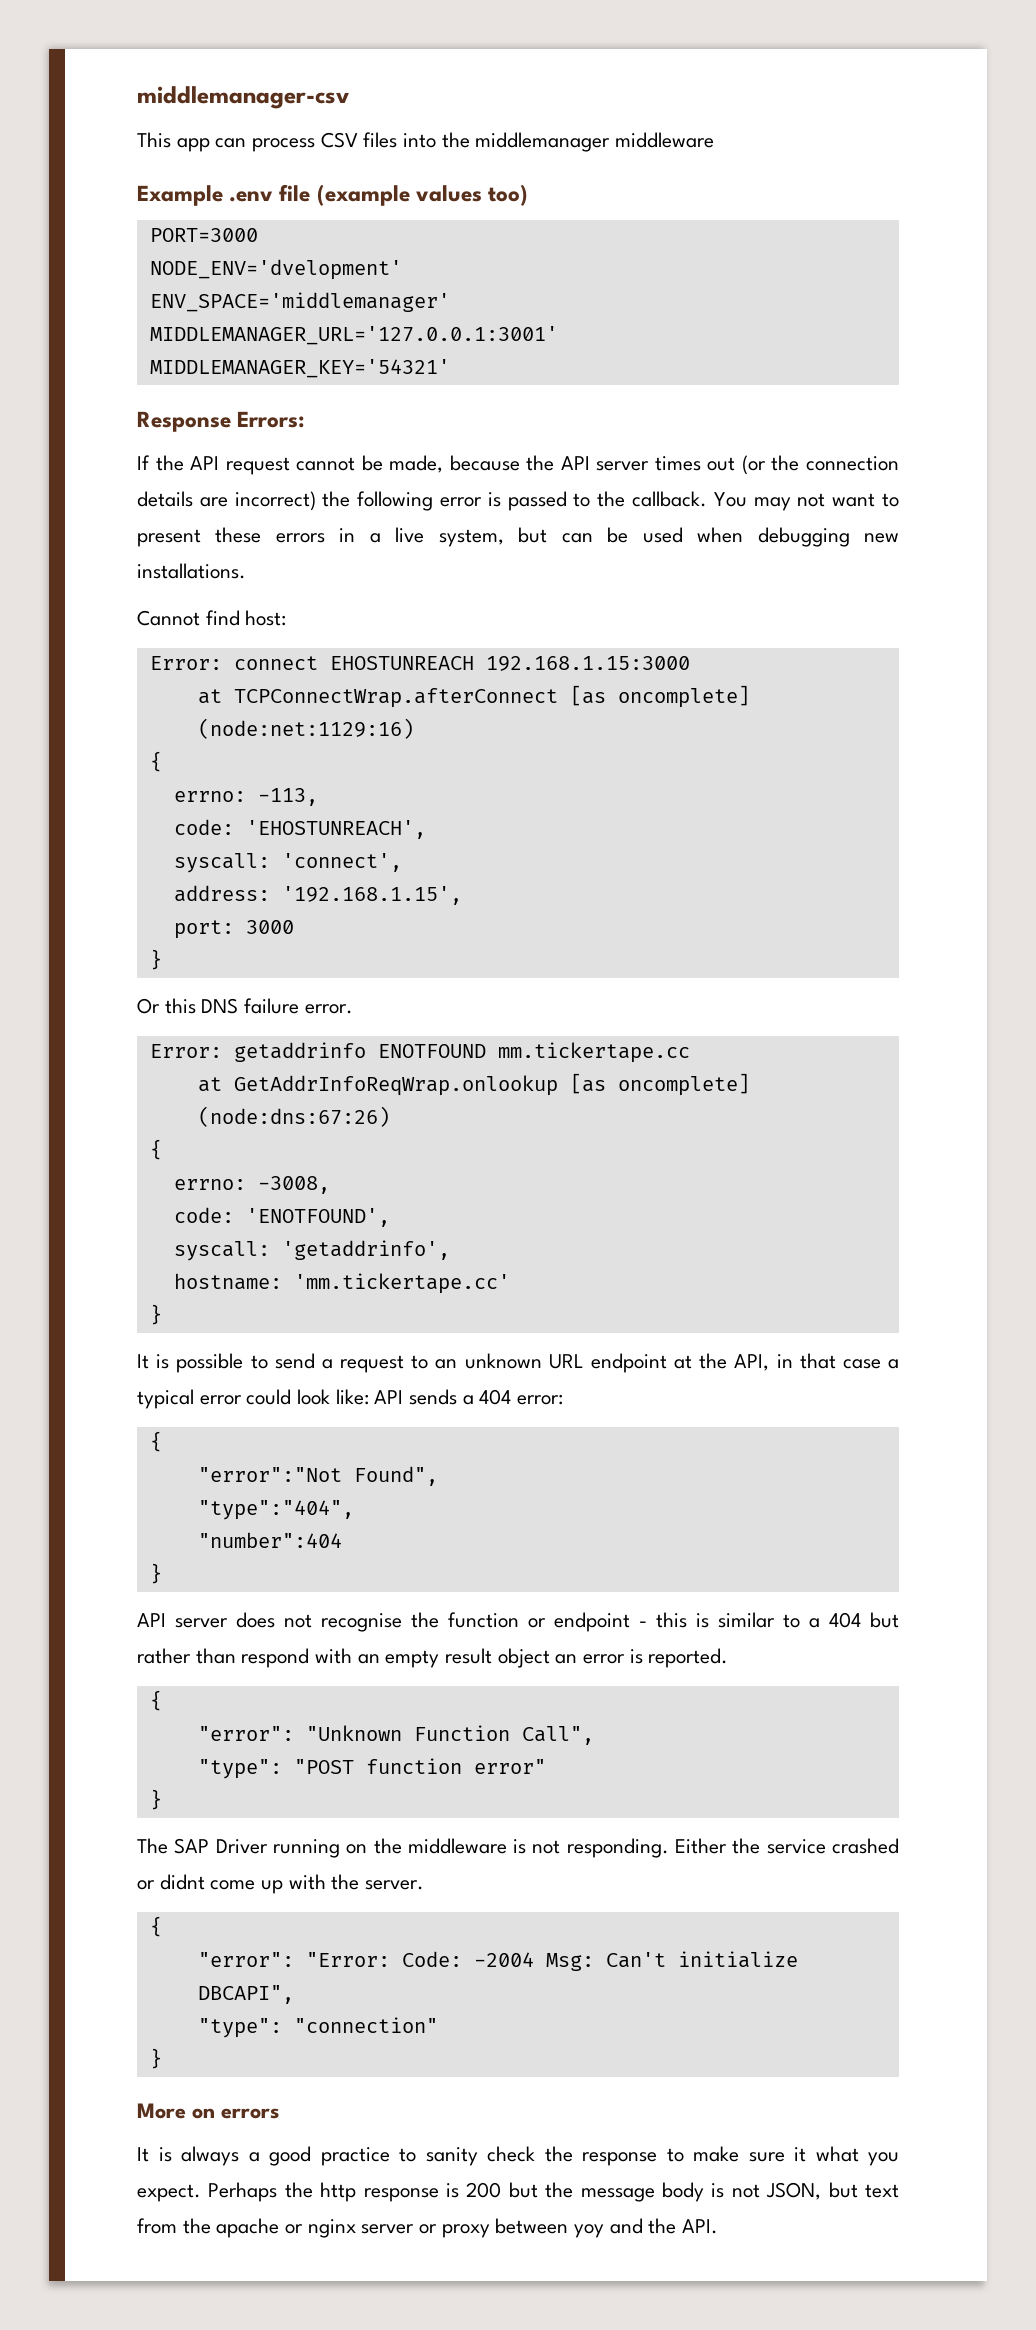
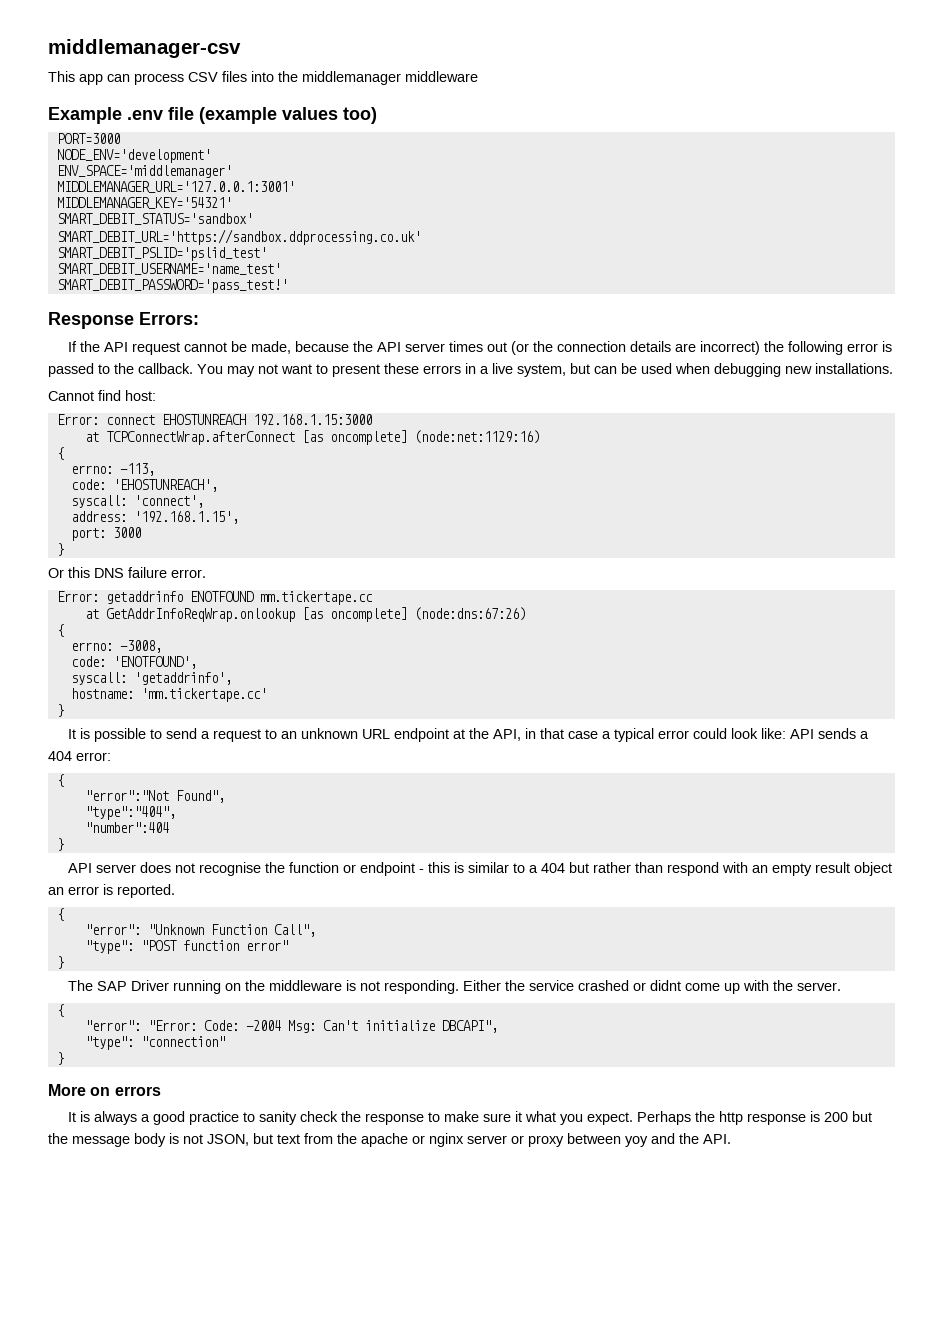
- NODE_ENV='dvelopment'
+ NODE_ENV='development'
+ SMART_DEBIT_STATUS='sandbox'
+ SMART_DEBIT_URL='https://sandbox.ddprocessing.co.uk'
+ SMART_DEBIT_PSLID='pslid_test'
+ SMART_DEBIT_USERNAME='name_test'
+ SMART_DEBIT_PASSWORD='pass_test!'

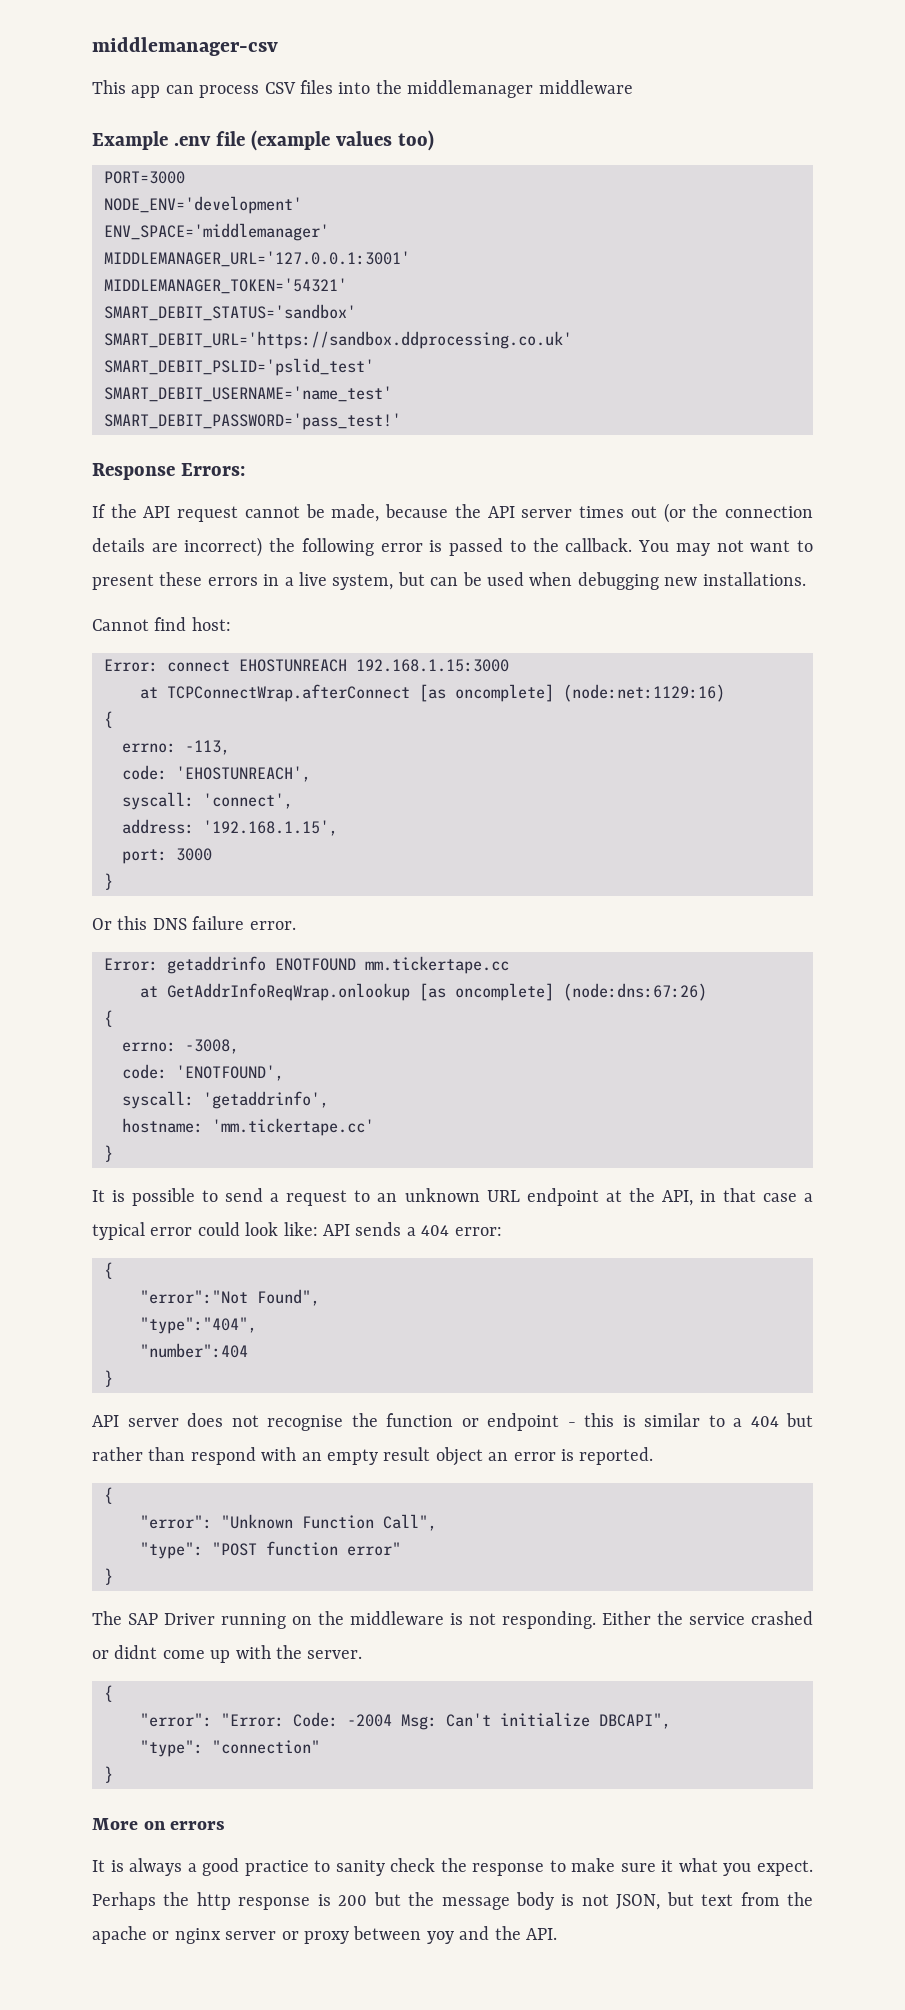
- MIDDLEMANAGER_KEY='54321'
+ MIDDLEMANAGER_TOKEN='54321'

